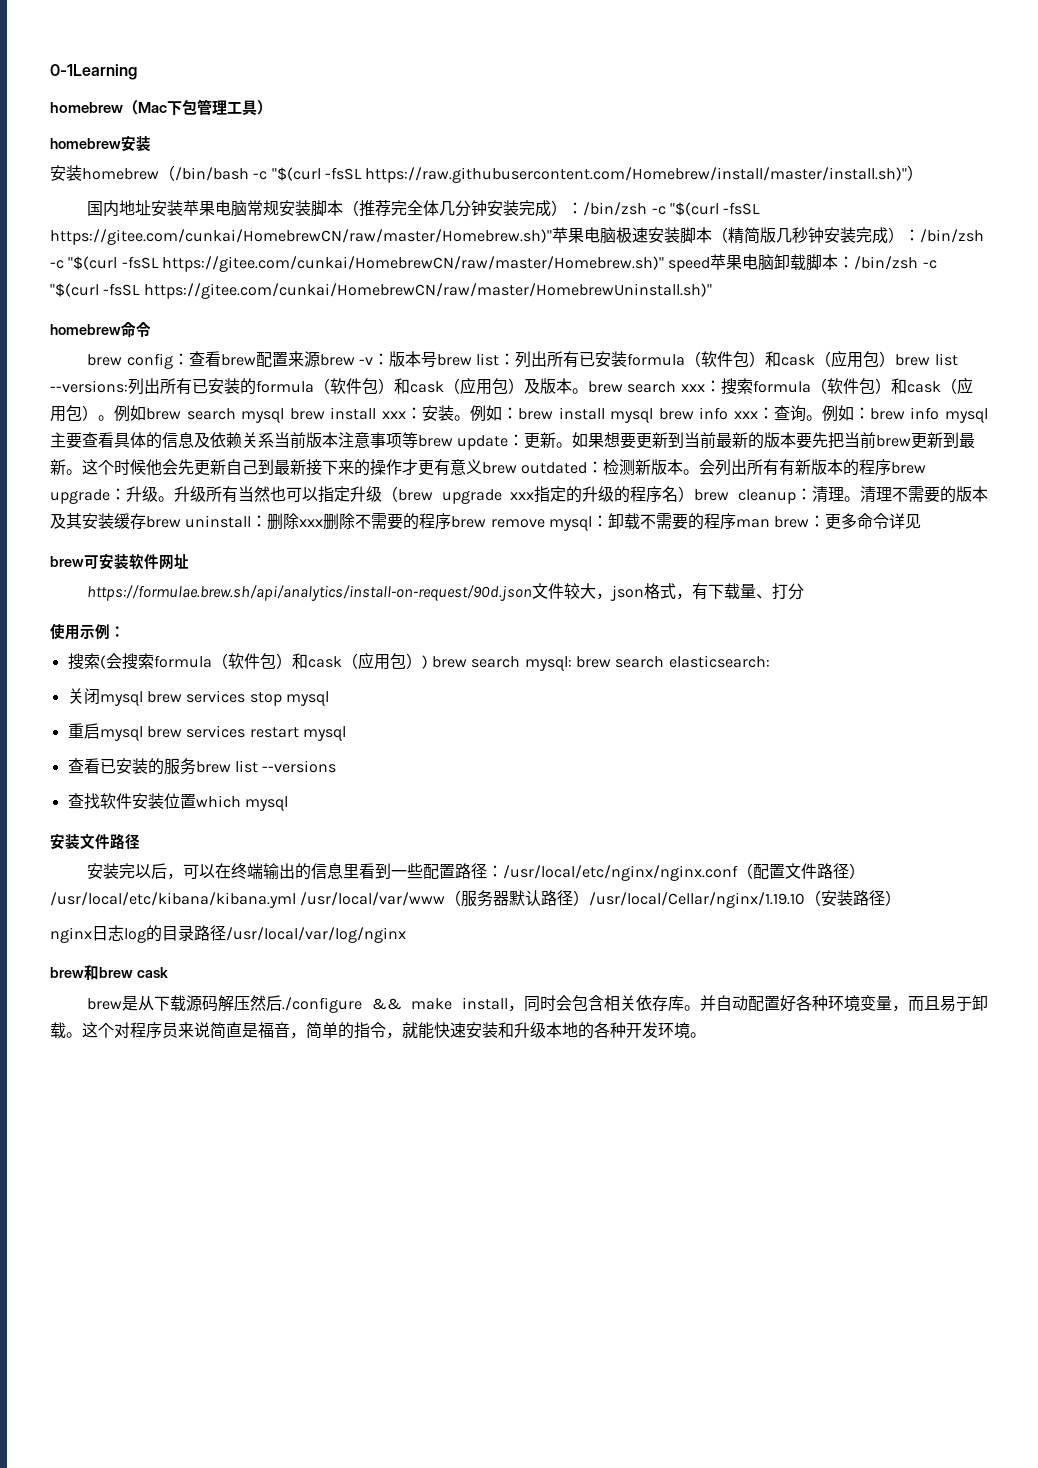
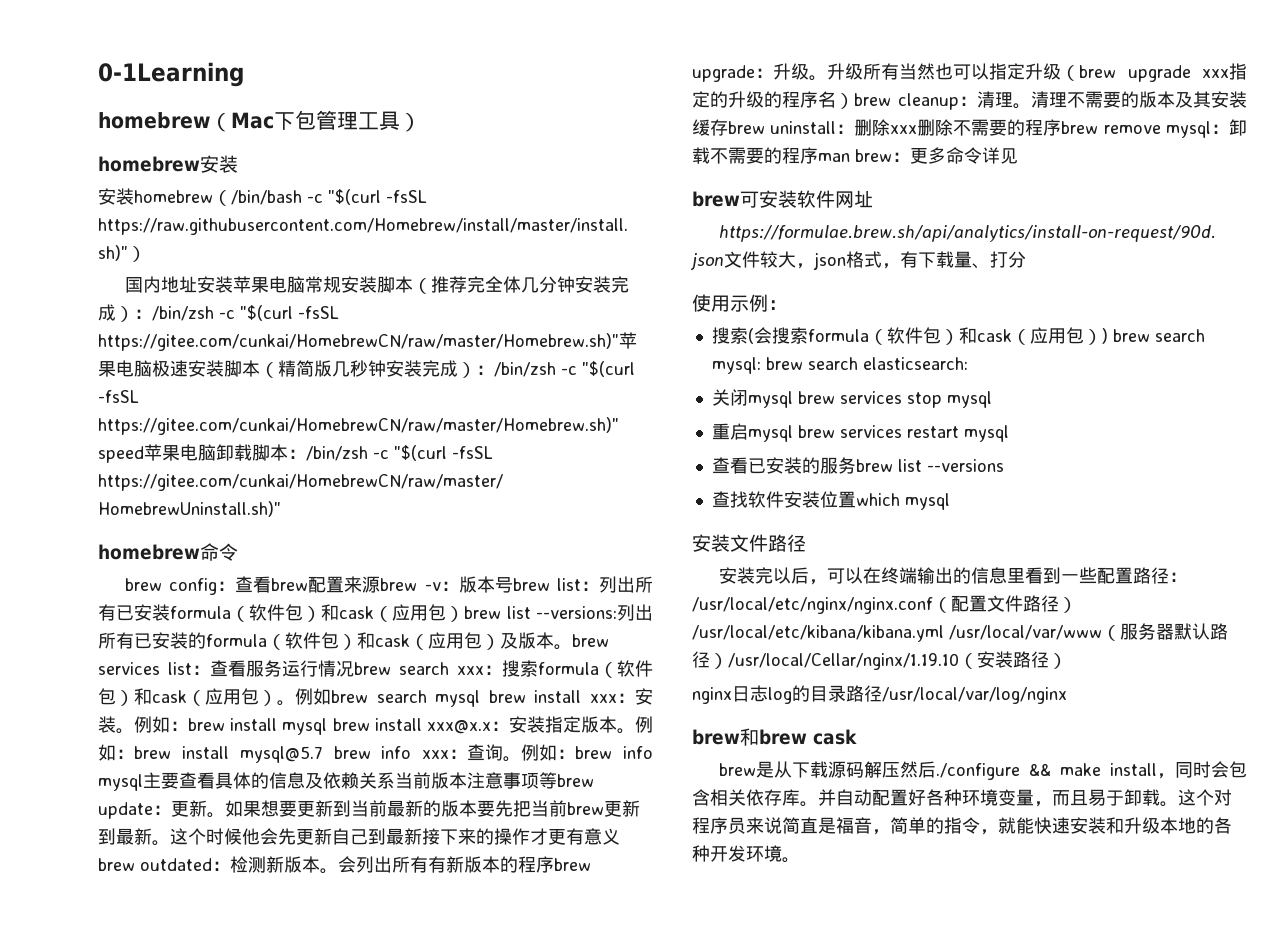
- brew config：查看brew配置来源brew -v：版本号brew list：列出所有已安装formula（软件包）和cask（应用包）brew list --versions:列出所有已安装的formula（软件包）和cask（应用包）及版本。brew search xxx：搜索formula（软件包）和cask（应用包）。
+ brew config：查看brew配置来源brew -v：版本号brew list：列出所有已安装formula（软件包）和cask（应用包）brew list --versions:列出所有已安装的formula（软件包）和cask（应用包）及版本。brew services list：查看服务运行情况brew search xxx：搜索formula（软件包）和cask（应用包）。
- 例如：brew install mysql brew info xxx：查询。
+ 例如：brew install mysql brew install xxx@x.x：安装指定版本。例如：brew install mysql@5.7 brew info xxx：查询。

